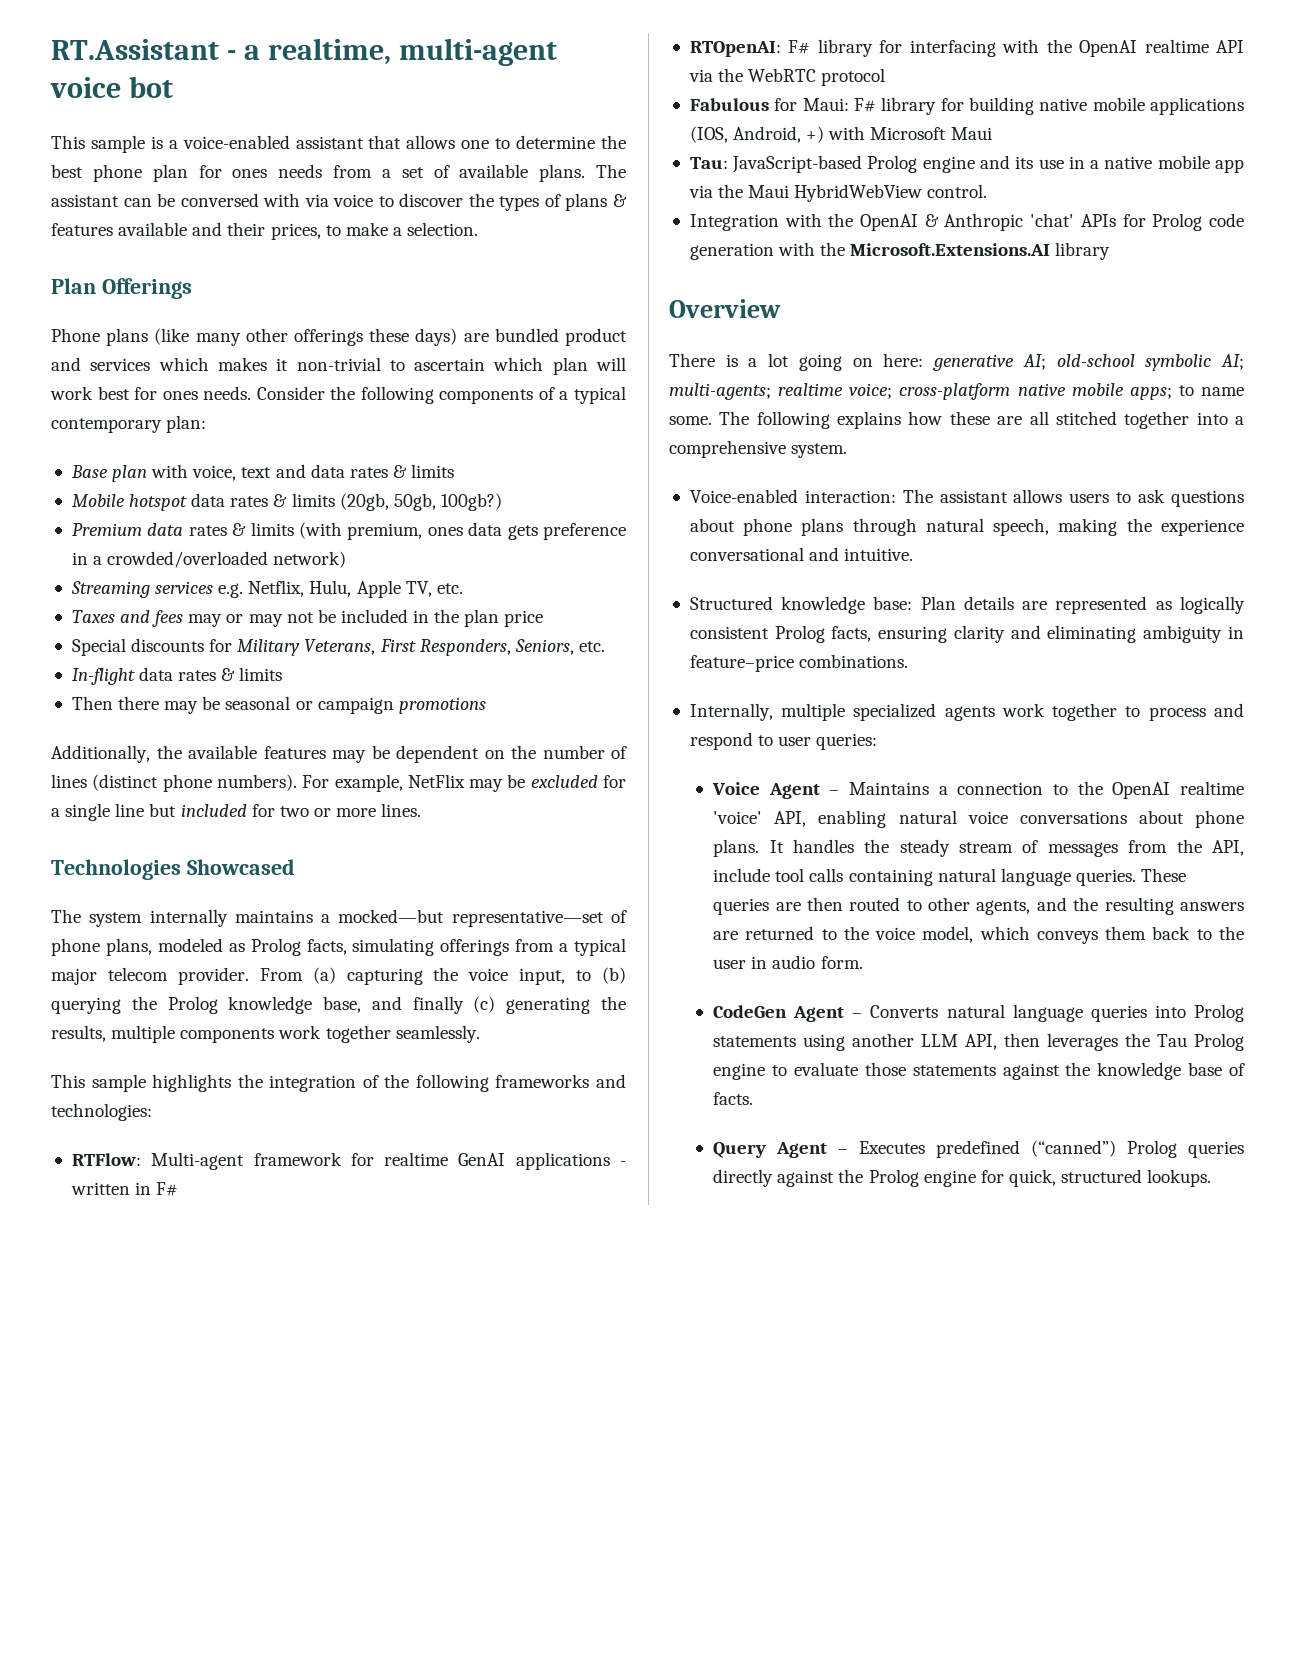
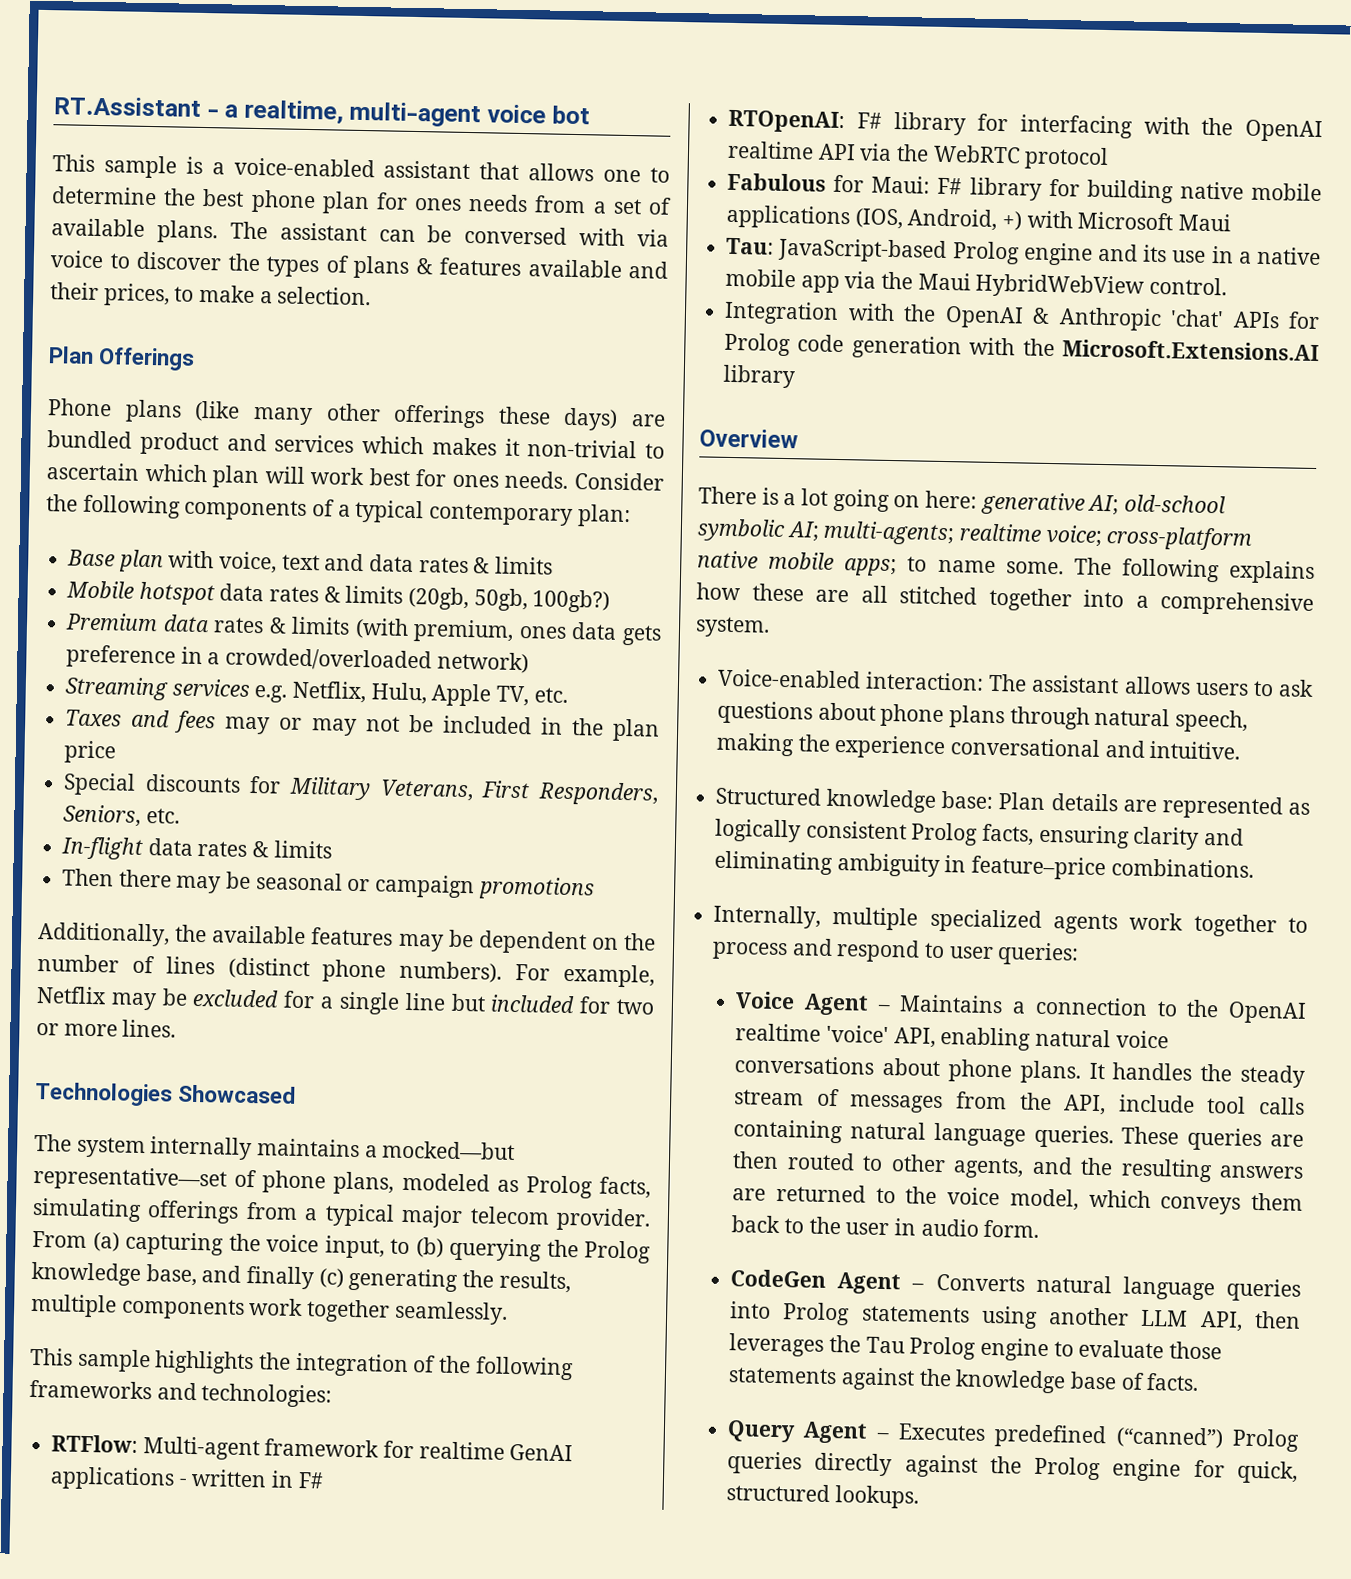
- For example, NetFlix may be excluded for a single line but included for two or more lines.
+ For example, Netflix may be excluded for a single line but included for two or more lines.

